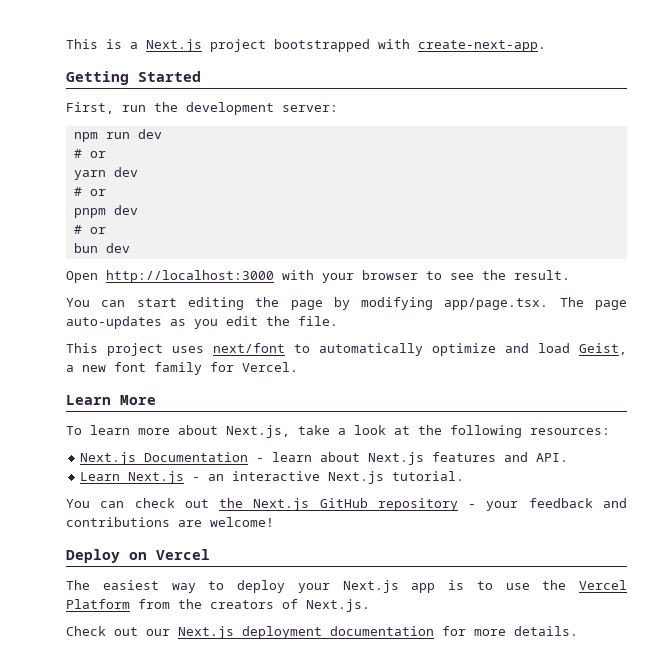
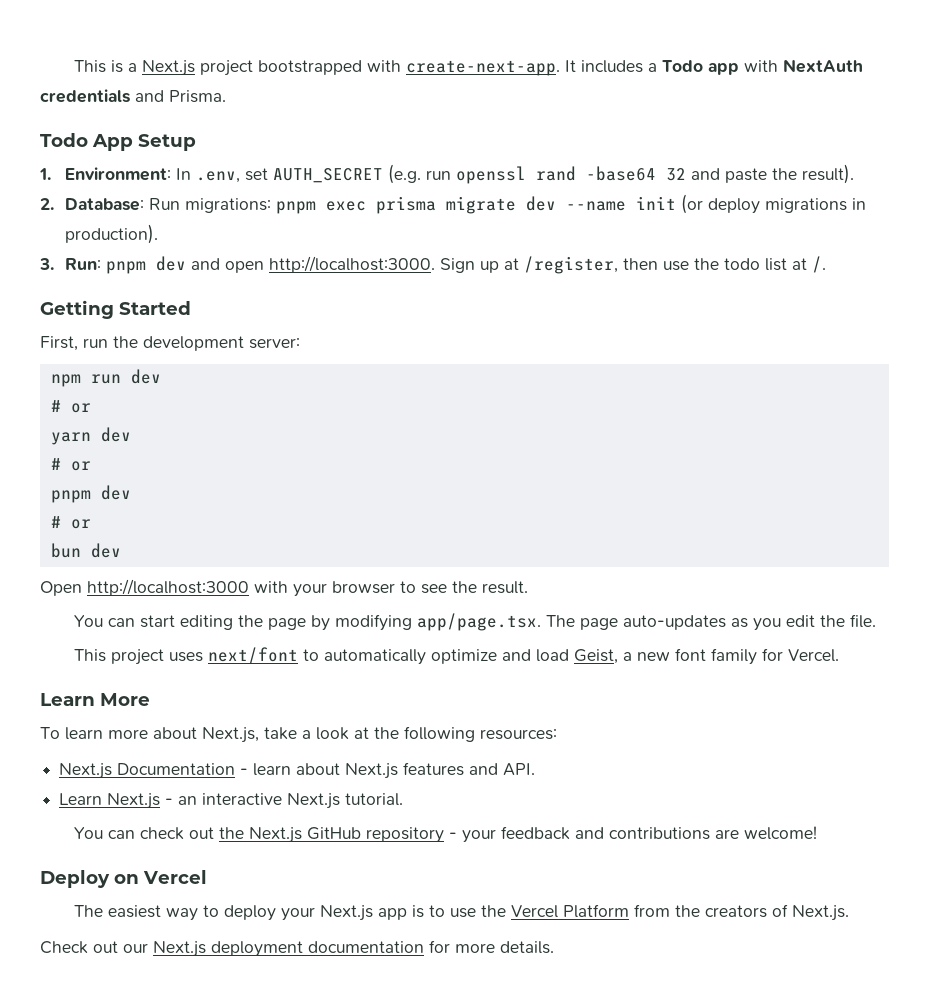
+ It includes a Todo app with NextAuth credentials and Prisma.
+ Todo App Setup
+ 1. Environment: In .env, set AUTH_SECRET (e.g. run openssl rand -base64 32 and paste the result).
+ 2. Database: Run migrations: pnpm exec prisma migrate dev --name init (or deploy migrations in production).
+ 3. Run: pnpm dev and open http://localhost:3000. Sign up at /register, then use the todo list at /.

